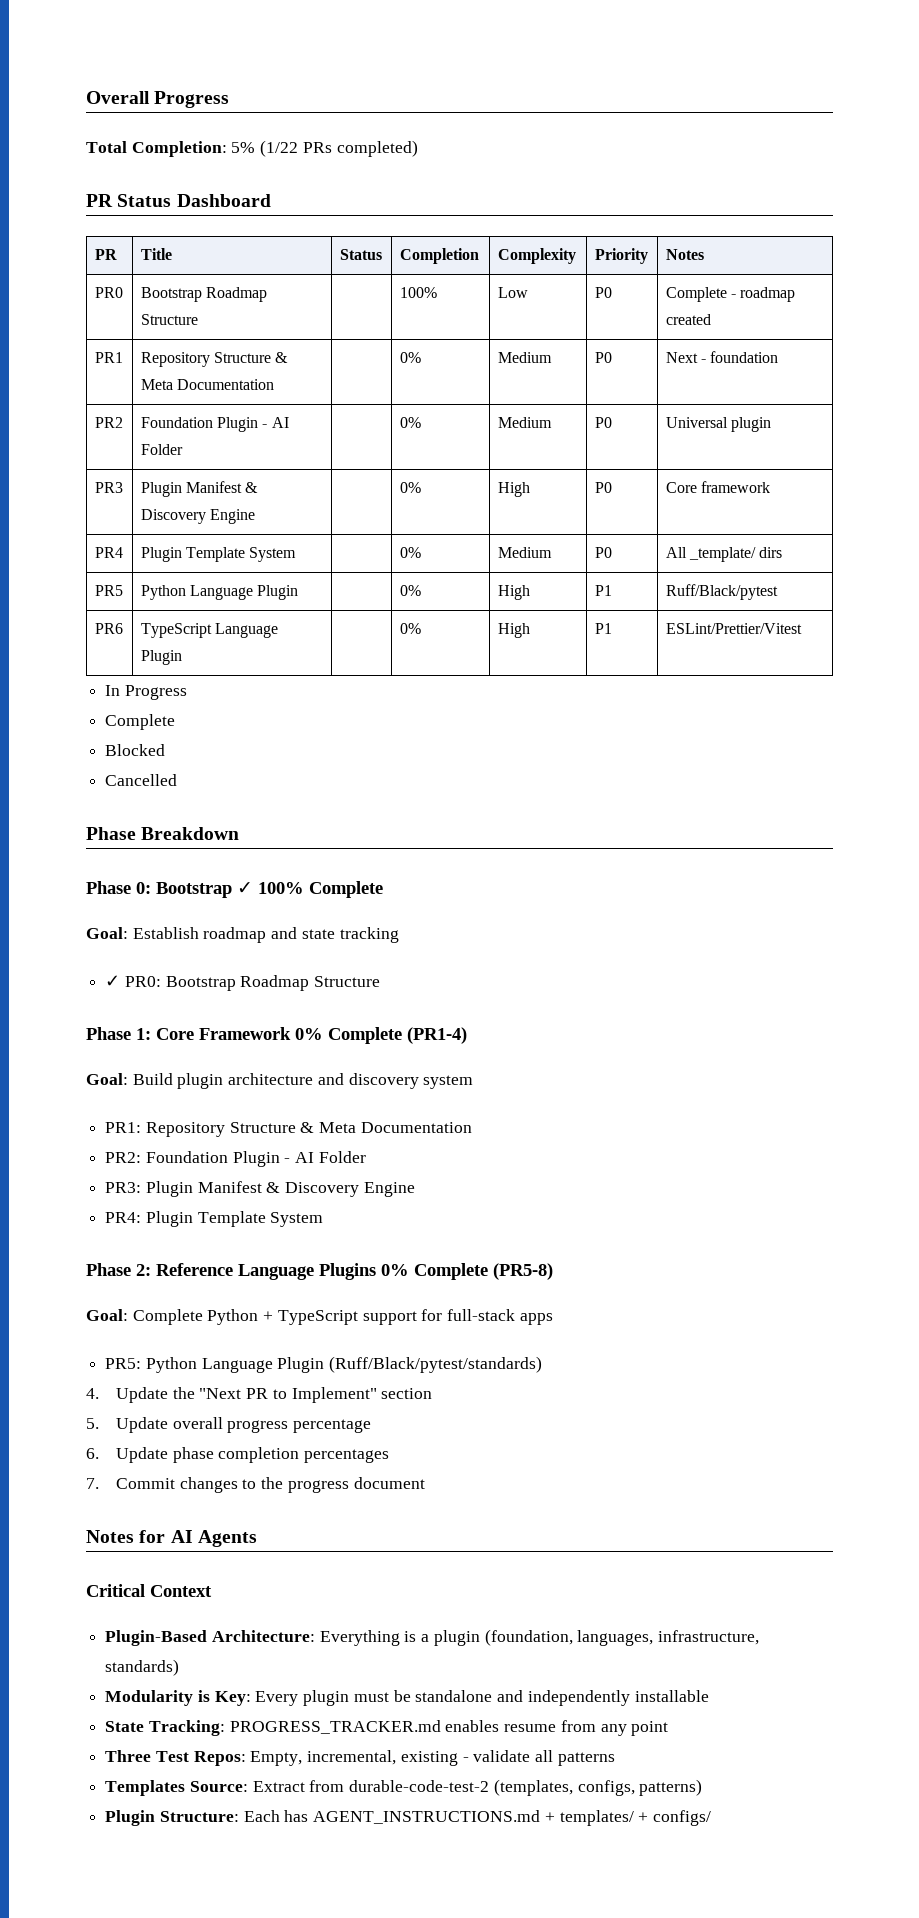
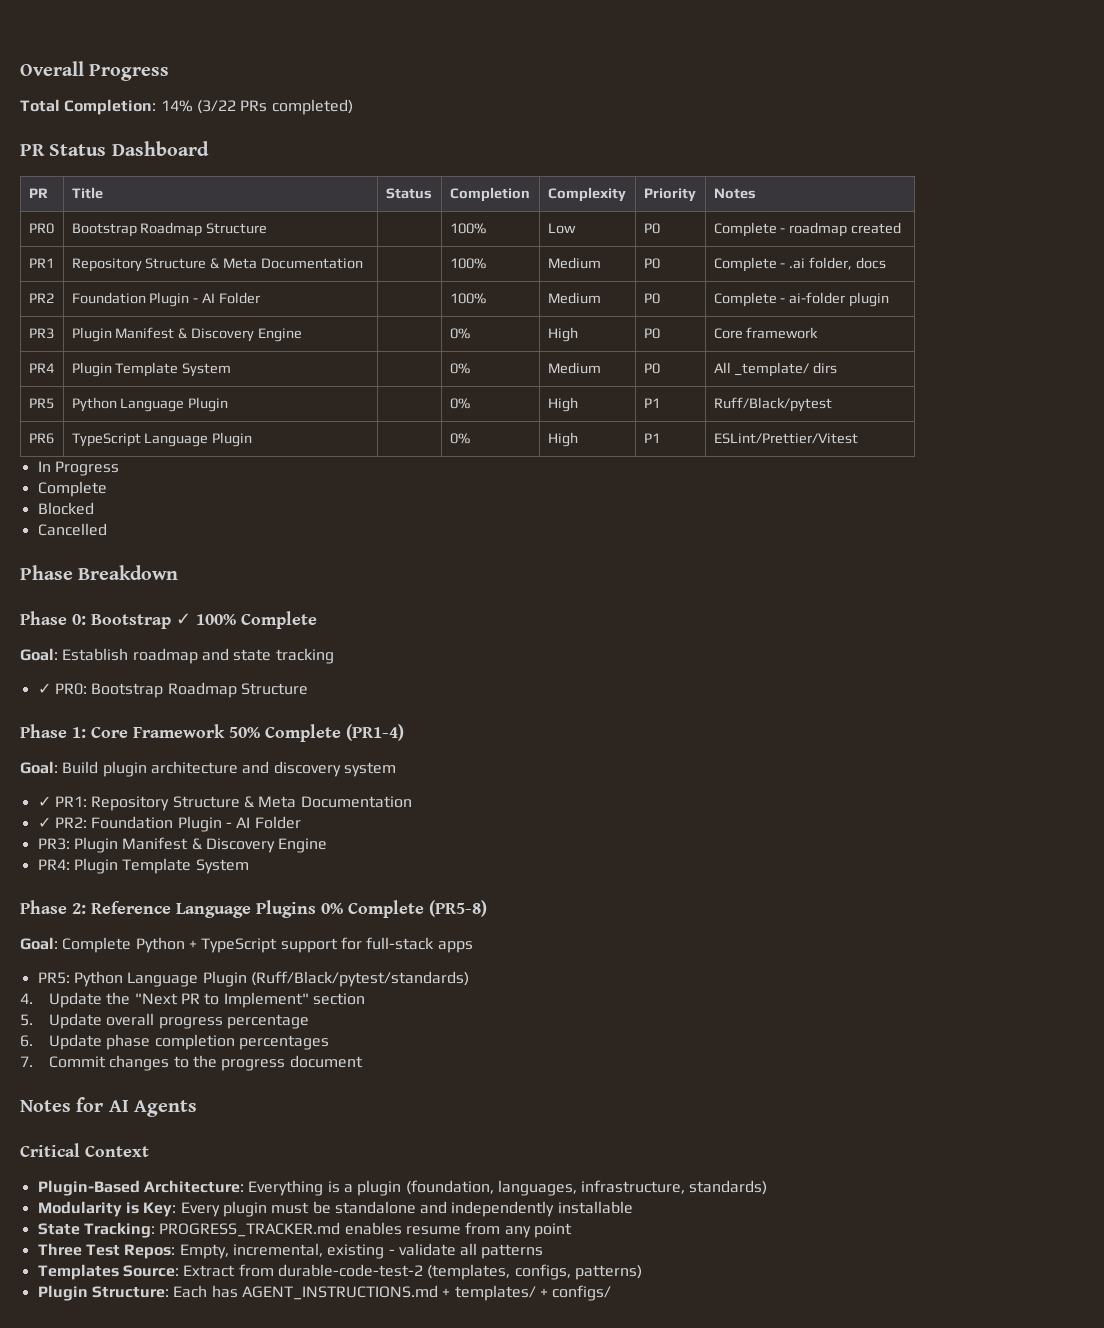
- Total Completion: 5% (1/22 PRs completed)
+ Total Completion: 14% (3/22 PRs completed)
- PR1 | Repository Structure & Meta Documentation | | 0% | Medium | P0 | Next - foundation
+ PR1 | Repository Structure & Meta Documentation | | 100% | Medium | P0 | Complete - .ai folder, docs
- PR2 | Foundation Plugin - AI Folder | | 0% | Medium | P0 | Universal plugin
+ PR2 | Foundation Plugin - AI Folder | | 100% | Medium | P0 | Complete - ai-folder plugin
- Phase 1: Core Framework 0% Complete (PR1-4)
+ Phase 1: Core Framework 50% Complete (PR1-4)
- PR1: Repository Structure & Meta Documentation
+ ✓ PR1: Repository Structure & Meta Documentation
- PR2: Foundation Plugin - AI Folder
+ ✓ PR2: Foundation Plugin - AI Folder

